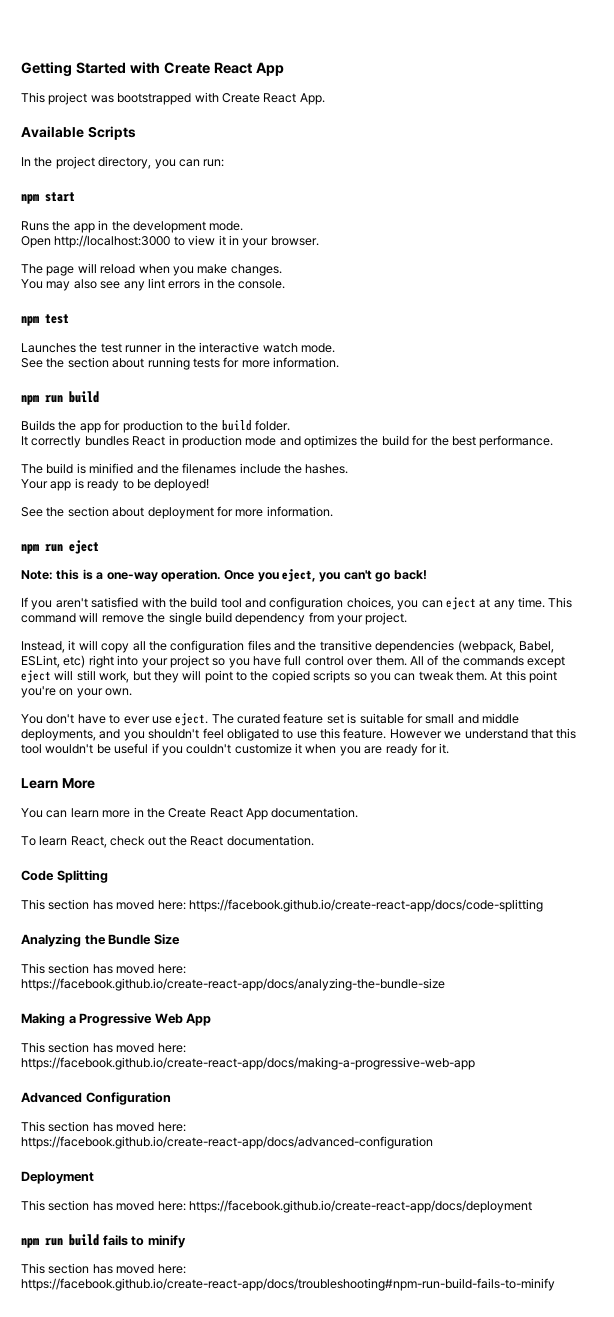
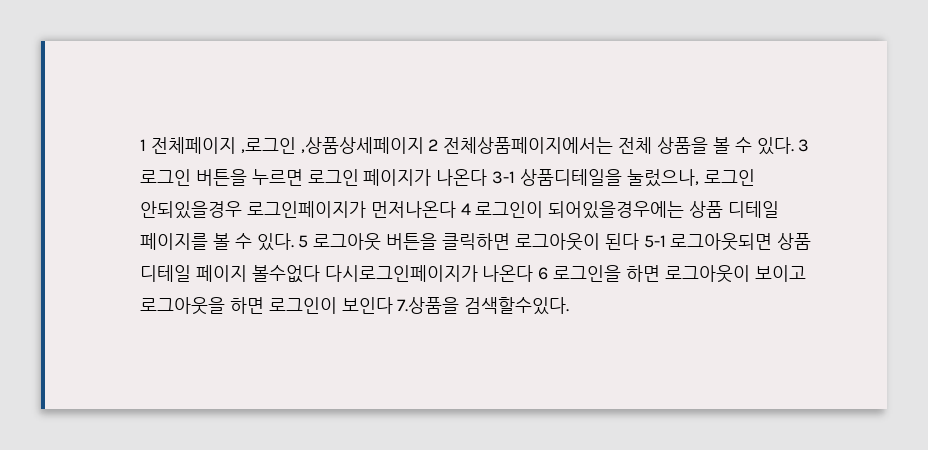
- Getting Started with Create React App
- This project was bootstrapped with Create React App.
- Available Scripts
- In the project directory, you can run:
- npm start
- Runs the app in the development mode.
- Open http://localhost:3000 to view it in your browser.
- The page will reload when you make changes.
- You may also see any lint errors in the console.
- npm test
- Launches the test runner in the interactive watch mode.
- See the section about running tests for more information.
- npm run build
- Builds the app for production to the build folder.
- It correctly bundles React in production mode and optimizes the build for the best performance.
- The build is minified and the filenames include the hashes.
- Your app is ready to be deployed!
- See the section about deployment for more information.
- npm run eject
- Note: this is a one-way operation. Once you eject, you can't go back!
- If you aren't satisfied with the build tool and configuration choices, you can eject at any time. This command will remove the single build dependency from your project.
- Instead, it will copy all the configuration files and the transitive dependencies (webpack, Babel, ESLint, etc) right into your project so you have full control over them. All of the commands except eject will still work, but they will point to the copied scripts so you can tweak them. At this point you're on your own.
- You don't have to ever use eject. The curated feature set is suitable for small and middle deployments, and you shouldn't feel obligated to use this feature. However we understand that this tool wouldn't be useful if you couldn't customize it when you are ready for it.
- Learn More
- You can learn more in the Create React App documentation.
- To learn React, check out the React documentation.
- Code Splitting
- This section has moved here: https://facebook.github.io/create-react-app/docs/code-splitting
- Analyzing the Bundle Size
- This section has moved here: https://facebook.github.io/create-react-app/docs/analyzing-the-bundle-size
- Making a Progressive Web App
- This section has moved here: https://facebook.github.io/create-react-app/docs/making-a-progressive-web-app
- Advanced Configuration
- This section has moved here: https://facebook.github.io/create-react-app/docs/advanced-configuration
- Deployment
- This section has moved here: https://facebook.github.io/create-react-app/docs/deployment
- npm run build fails to minify
- This section has moved here: https://facebook.github.io/create-react-app/docs/troubleshooting#npm-run-build-fails-to-minify
+ 1 전체페이지 ,로그인 ,상품상세페이지 2 전체상품페이지에서는 전체 상품을 볼 수 있다. 3 로그인 버튼을 누르면 로그인 페이지가 나온다 3-1 상품디테일을 눌렀으나, 로그인 안되있을경우 로그인페이지가 먼저나온다 4 로그인이 되어있을경우에는 상품 디테일 페이지를 볼 수 있다. 5 로그아웃 버튼을 클릭하면 로그아웃이 된다 5-1 로그아웃되면 상품 디테일 페이지 볼수없다 다시로그인페이지가 나온다 6 로그인을 하면 로그아웃이 보이고 로그아웃을 하면 로그인이 보인다 7.상품을 검색할수있다.

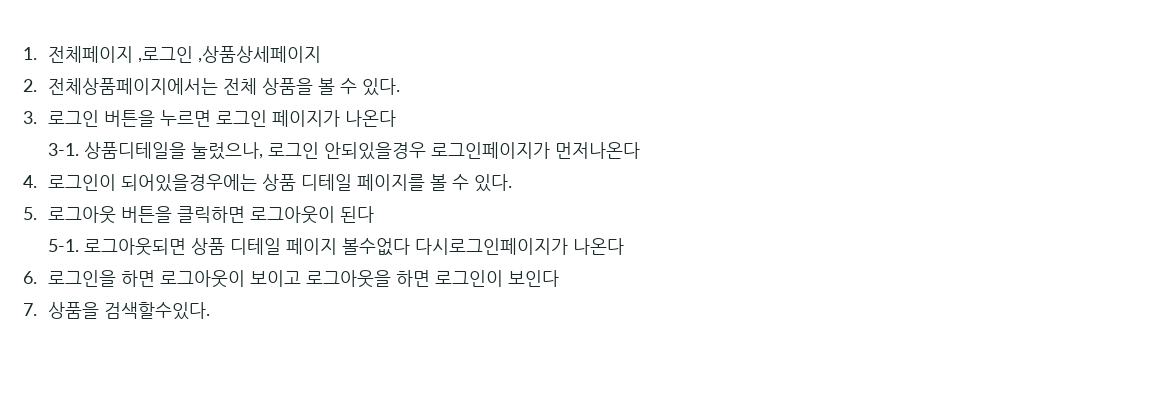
- 1 전체페이지 ,로그인 ,상품상세페이지 2 전체상품페이지에서는 전체 상품을 볼 수 있다. 3 로그인 버튼을 누르면 로그인 페이지가 나온다 3-1 상품디테일을 눌렀으나, 로그인 안되있을경우 로그인페이지가 먼저나온다 4 로그인이 되어있을경우에는 상품 디테일 페이지를 볼 수 있다. 5 로그아웃 버튼을 클릭하면 로그아웃이 된다 5-1 로그아웃되면 상품 디테일 페이지 볼수없다 다시로그인페이지가 나온다 6 로그인을 하면 로그아웃이 보이고 로그아웃을 하면 로그인이 보인다 7.상품을 검색할수있다.
+ 1. 전체페이지 ,로그인 ,상품상세페이지
+ 2. 전체상품페이지에서는 전체 상품을 볼 수 있다.
+ 3. 로그인 버튼을 누르면 로그인 페이지가 나온다
+ 3-1. 상품디테일을 눌렀으나, 로그인 안되있을경우 로그인페이지가 먼저나온다
+ 4. 로그인이 되어있을경우에는 상품 디테일 페이지를 볼 수 있다.
+ 5. 로그아웃 버튼을 클릭하면 로그아웃이 된다
+ 5-1. 로그아웃되면 상품 디테일 페이지 볼수없다 다시로그인페이지가 나온다
+ 6. 로그인을 하면 로그아웃이 보이고 로그아웃을 하면 로그인이 보인다
+ 7. 상품을 검색할수있다.

